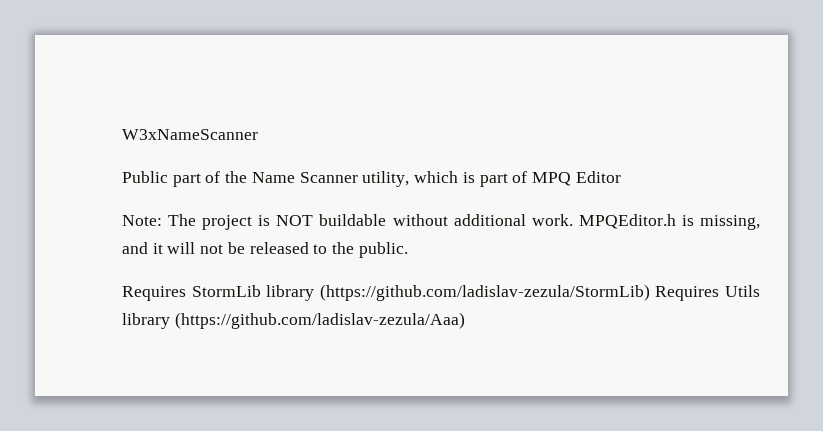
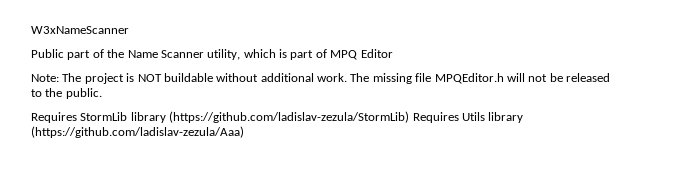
- MPQEditor.h is missing, and it will not be released to the public.
+ The missing file MPQEditor.h will not be released to the public.

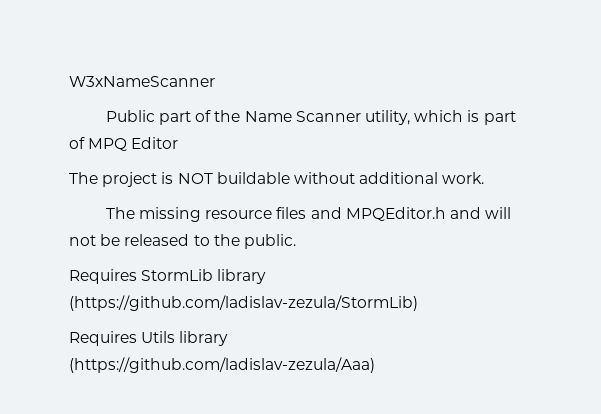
- Note: The project is NOT buildable without additional work. The missing file MPQEditor.h will not be released to the public.
+ The project is NOT buildable without additional work.
+ The missing resource files and MPQEditor.h and will not be released to the public.
- Requires StormLib library (https://github.com/ladislav-zezula/StormLib) Requires Utils library (https://github.com/ladislav-zezula/Aaa)
+ Requires StormLib library (https://github.com/ladislav-zezula/StormLib)
+ Requires Utils library (https://github.com/ladislav-zezula/Aaa)

